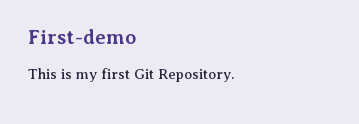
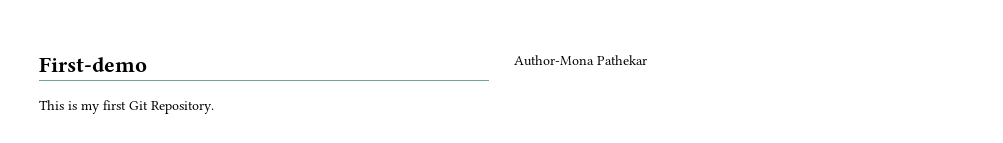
+ Author-Mona Pathekar

